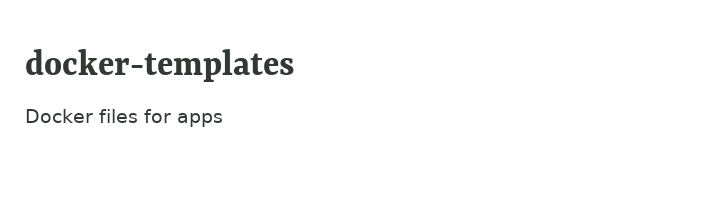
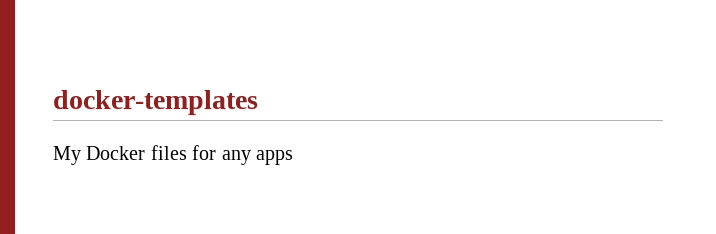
- Docker files for apps
+ My Docker files for any apps

